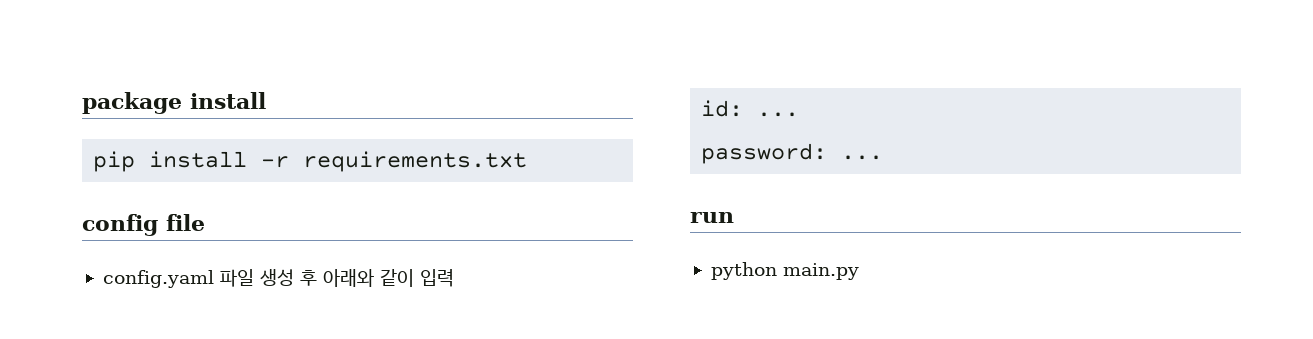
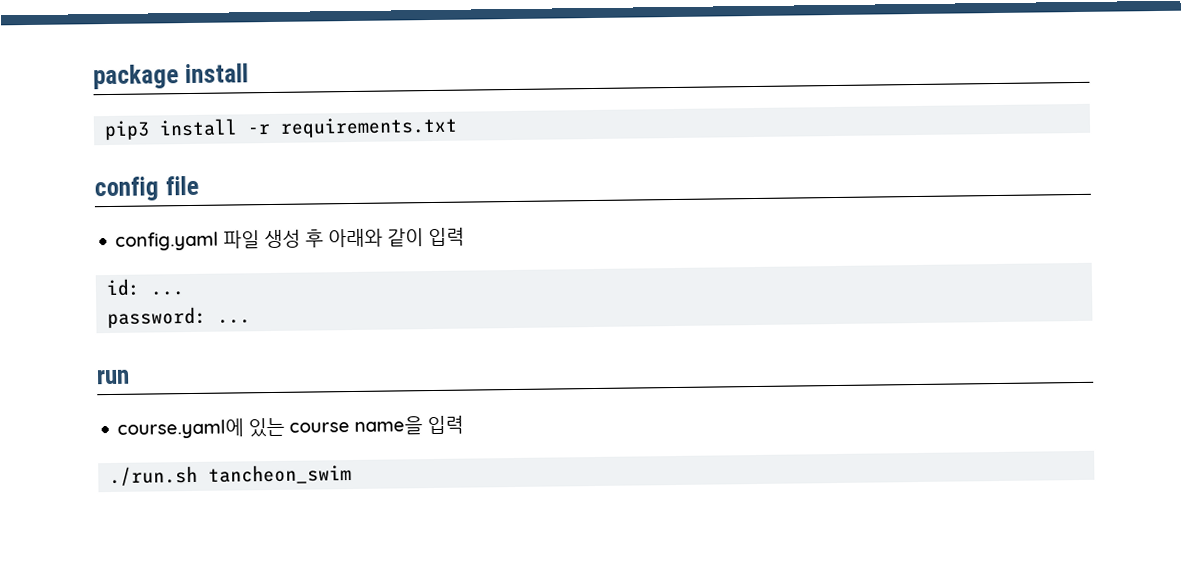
- pip install -r requirements.txt
+ pip3 install -r requirements.txt
- python main.py
+ course.yaml에 있는 course name을 입력
+ ./run.sh tancheon_swim

